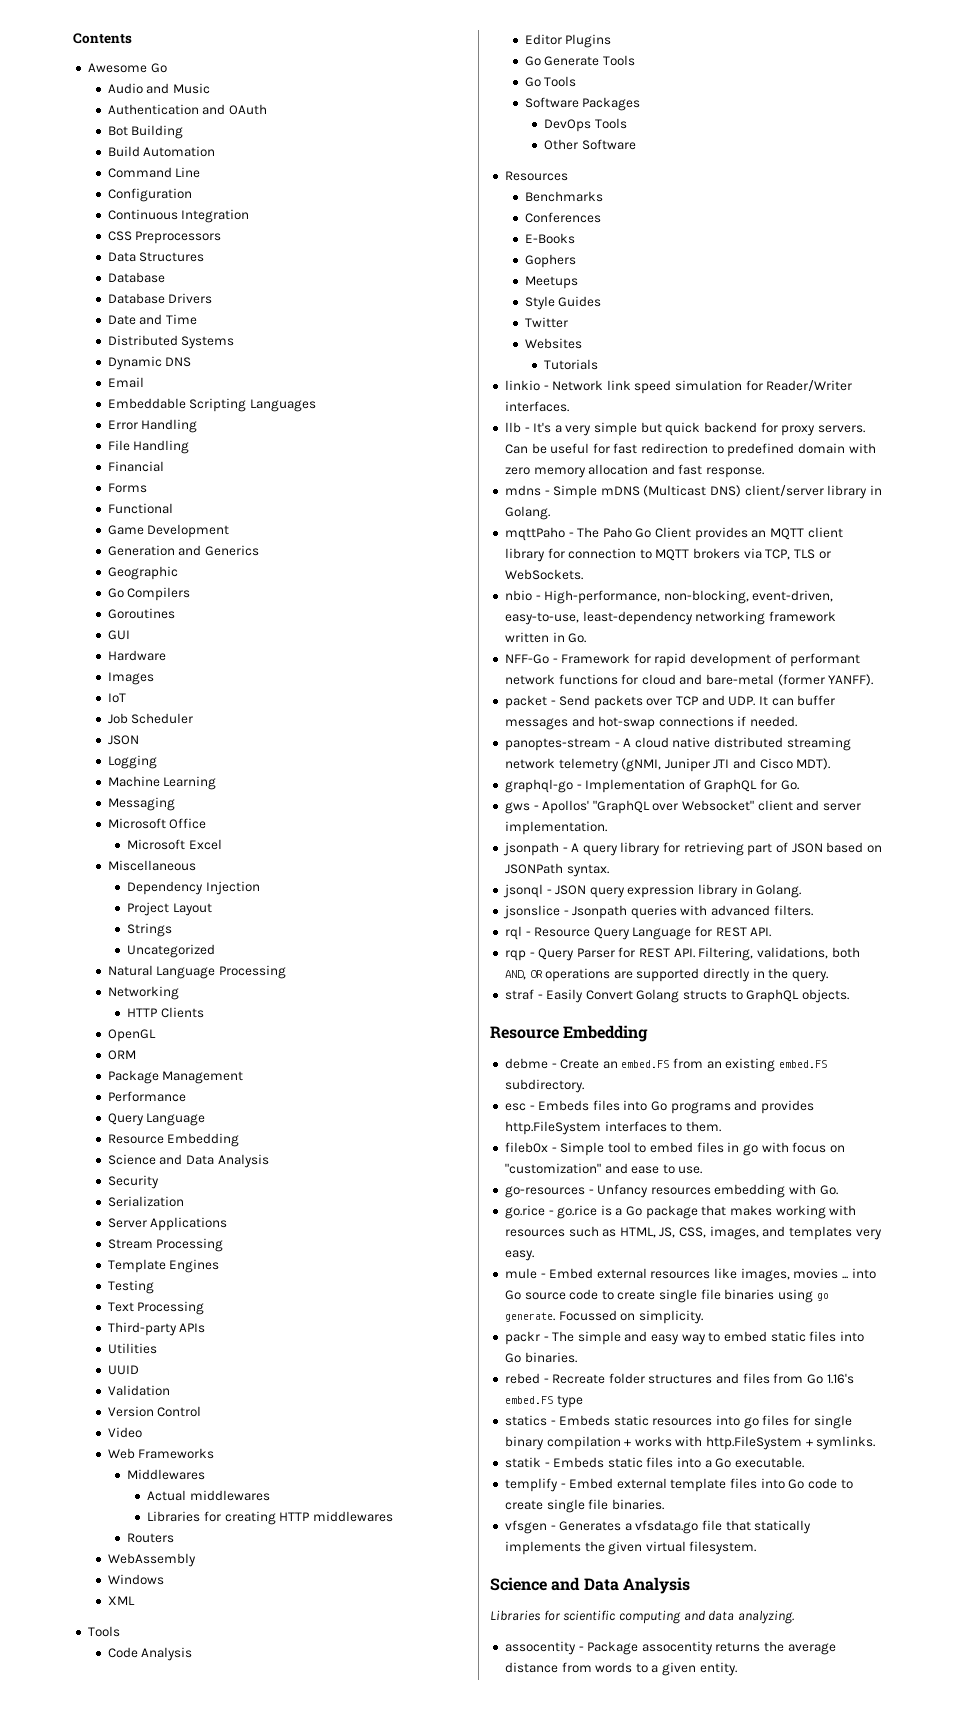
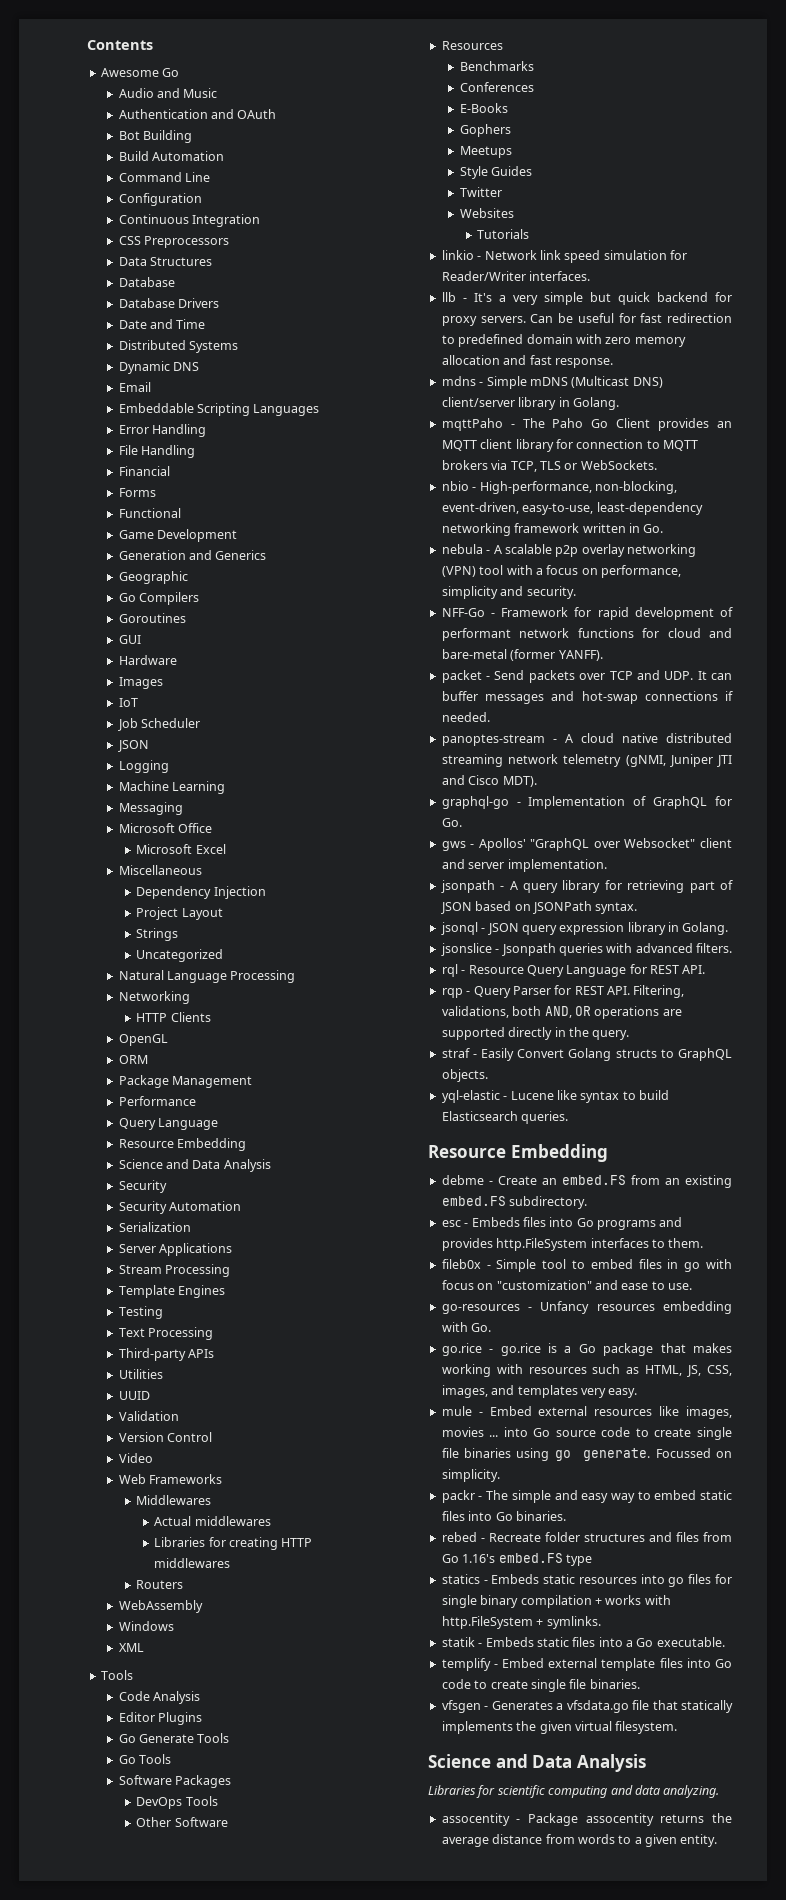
+ Security Automation
+ nebula - A scalable p2p overlay networking (VPN) tool with a focus on performance, simplicity and security.
+ yql-elastic - Lucene like syntax to build Elasticsearch queries.

